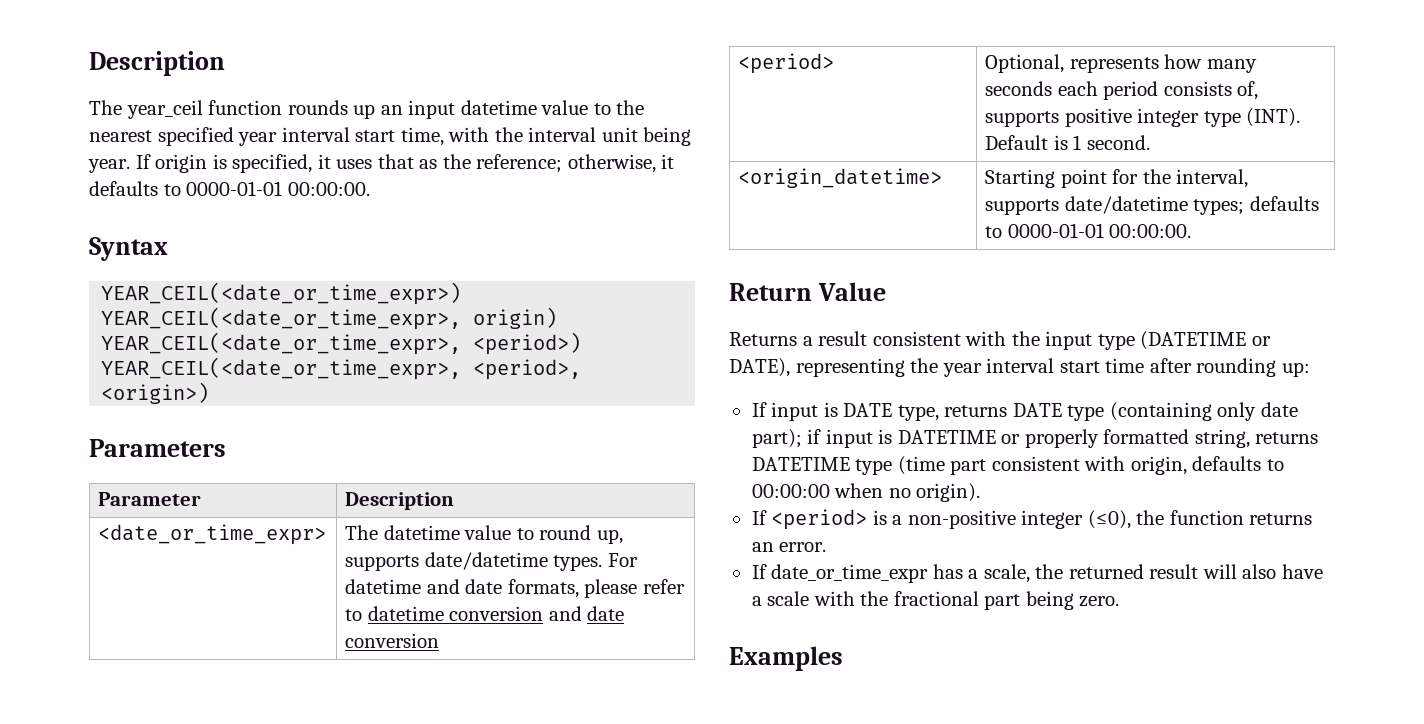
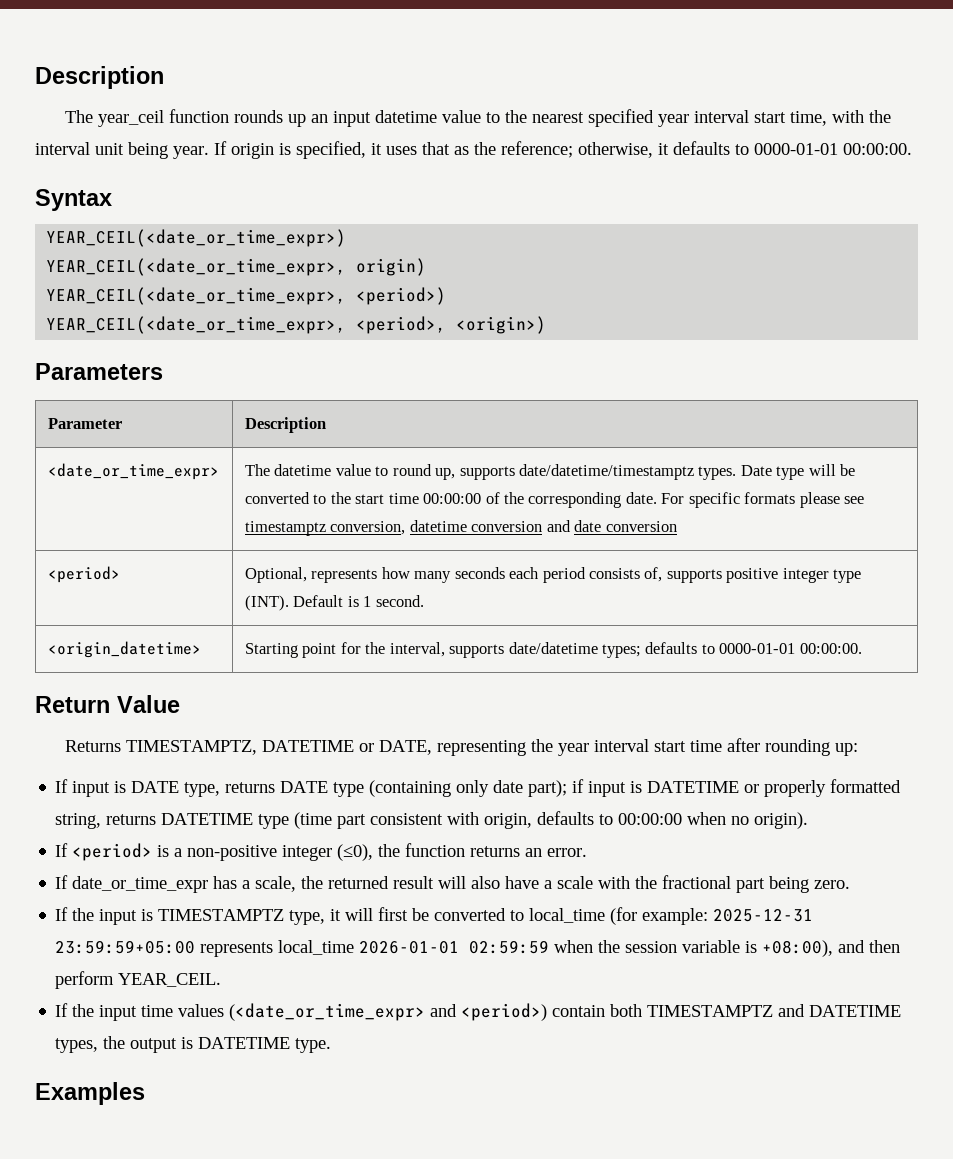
- <date_or_time_expr> | The datetime value to round up, supports date/datetime types. For datetime and date formats, please refer to datetime conversion and date conversion
+ <date_or_time_expr> | The datetime value to round up, supports date/datetime/timestamptz types. Date type will be converted to the start time 00:00:00 of the corresponding date. For specific formats please see timestamptz conversion, datetime conversion and date conversion
- Returns a result consistent with the input type (DATETIME or DATE), representing the year interval start time after rounding up:
+ Returns TIMESTAMPTZ, DATETIME or DATE, representing the year interval start time after rounding up:
+ If the input is TIMESTAMPTZ type, it will first be converted to local_time (for example: 2025-12-31 23:59:59+05:00 represents local_time 2026-01-01 02:59:59 when the session variable is +08:00), and then perform YEAR_CEIL.
+ If the input time values (<date_or_time_expr> and <period>) contain both TIMESTAMPTZ and DATETIME types, the output is DATETIME type.

